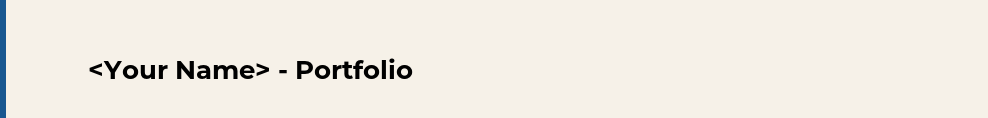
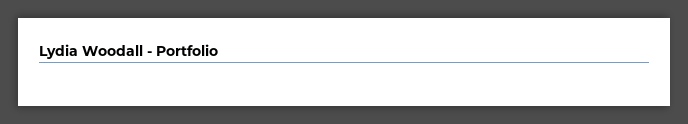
- <Your Name> - Portfolio
+ Lydia Woodall - Portfolio

